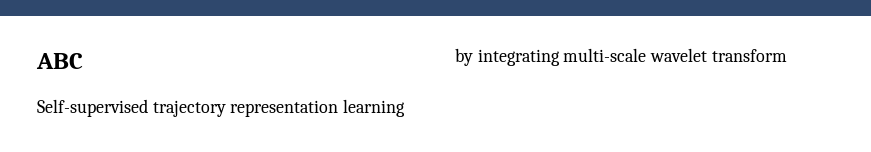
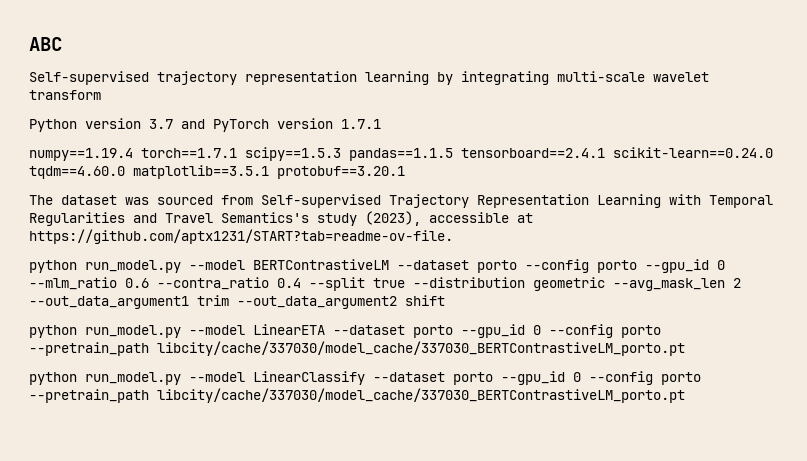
+ Python version 3.7 and PyTorch version 1.7.1
+ numpy==1.19.4 torch==1.7.1 scipy==1.5.3 pandas==1.1.5 tensorboard==2.4.1 scikit-learn==0.24.0 tqdm==4.60.0 matplotlib==3.5.1 protobuf==3.20.1
+ The dataset was sourced from Self-supervised Trajectory Representation Learning with Temporal Regularities and Travel Semantics's study (2023), accessible at https://github.com/aptx1231/START?tab=readme-ov-file.
+ python run_model.py --model BERTContrastiveLM --dataset porto --config porto --gpu_id 0 --mlm_ratio 0.6 --contra_ratio 0.4 --split true --distribution geometric --avg_mask_len 2 --out_data_argument1 trim --out_data_argument2 shift
+ python run_model.py --model LinearETA --dataset porto --gpu_id 0 --config porto --pretrain_path libcity/cache/337030/model_cache/337030_BERTContrastiveLM_porto.pt
+ python run_model.py --model LinearClassify --dataset porto --gpu_id 0 --config porto --pretrain_path libcity/cache/337030/model_cache/337030_BERTContrastiveLM_porto.pt

